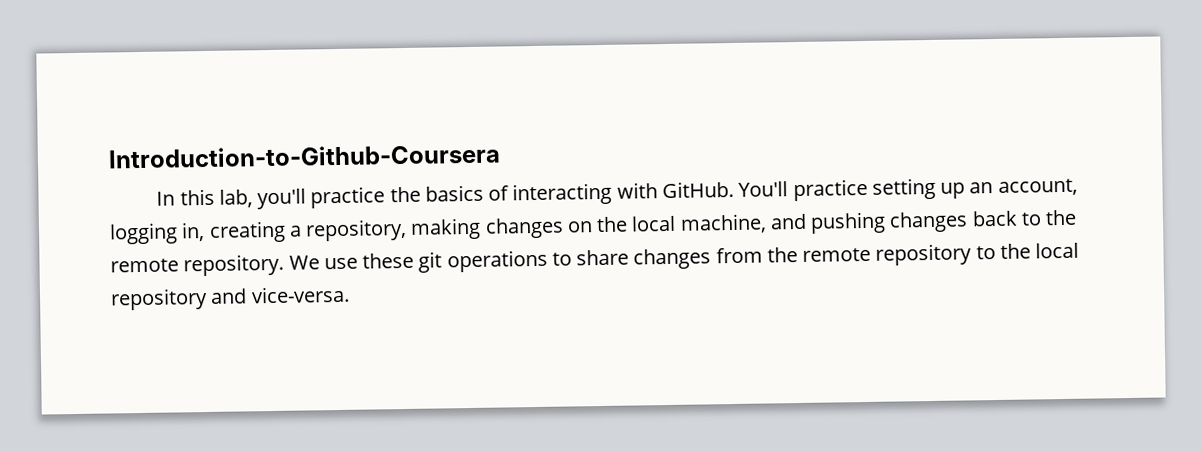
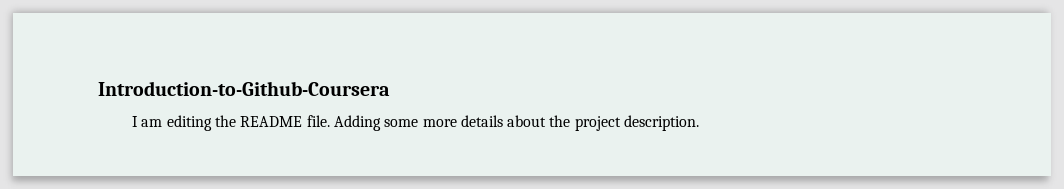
- In this lab, you'll practice the basics of interacting with GitHub. You'll practice setting up an account, logging in, creating a repository, making changes on the local machine, and pushing changes back to the remote repository. We use these git operations to share changes from the remote repository to the local repository and vice-versa.
+ I am editing the README file. Adding some more details about the project description.

